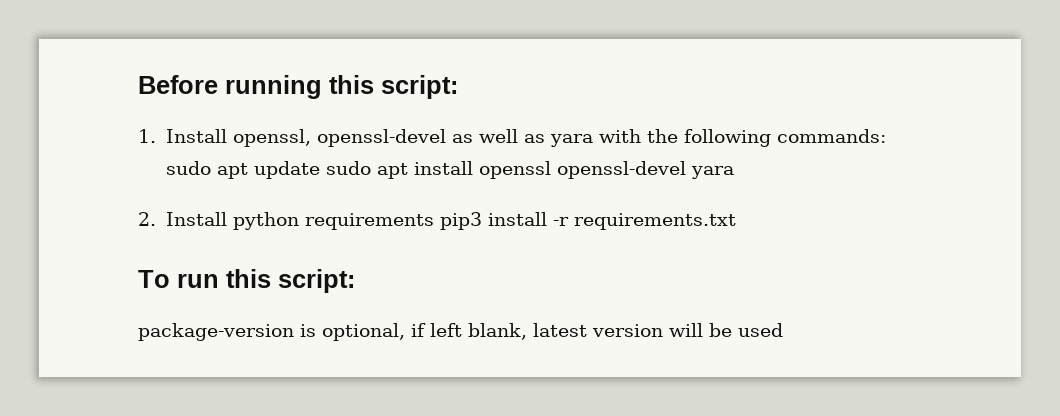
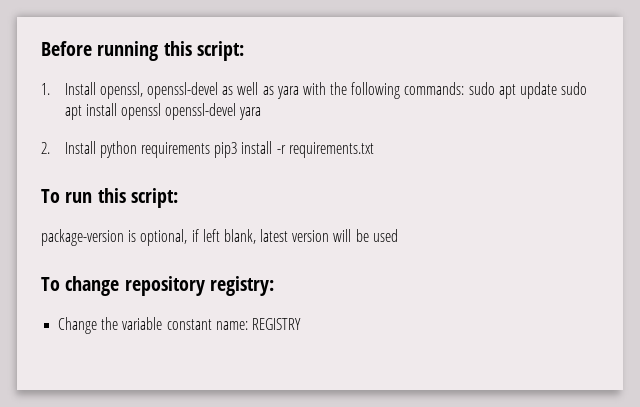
+ To change repository registry:
+ Change the variable constant name: REGISTRY

